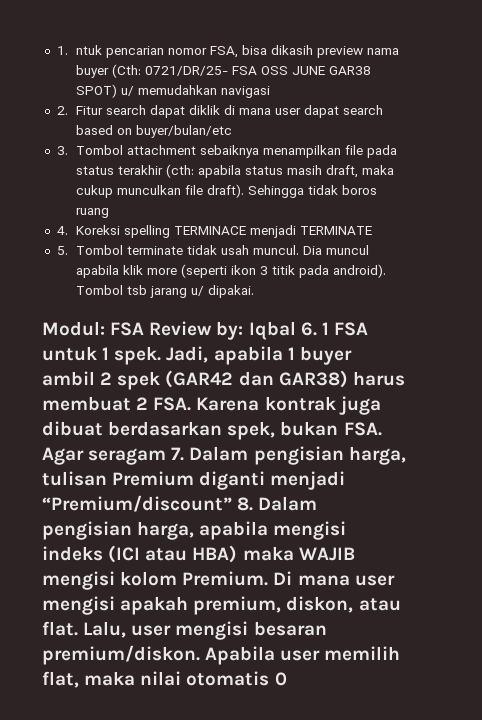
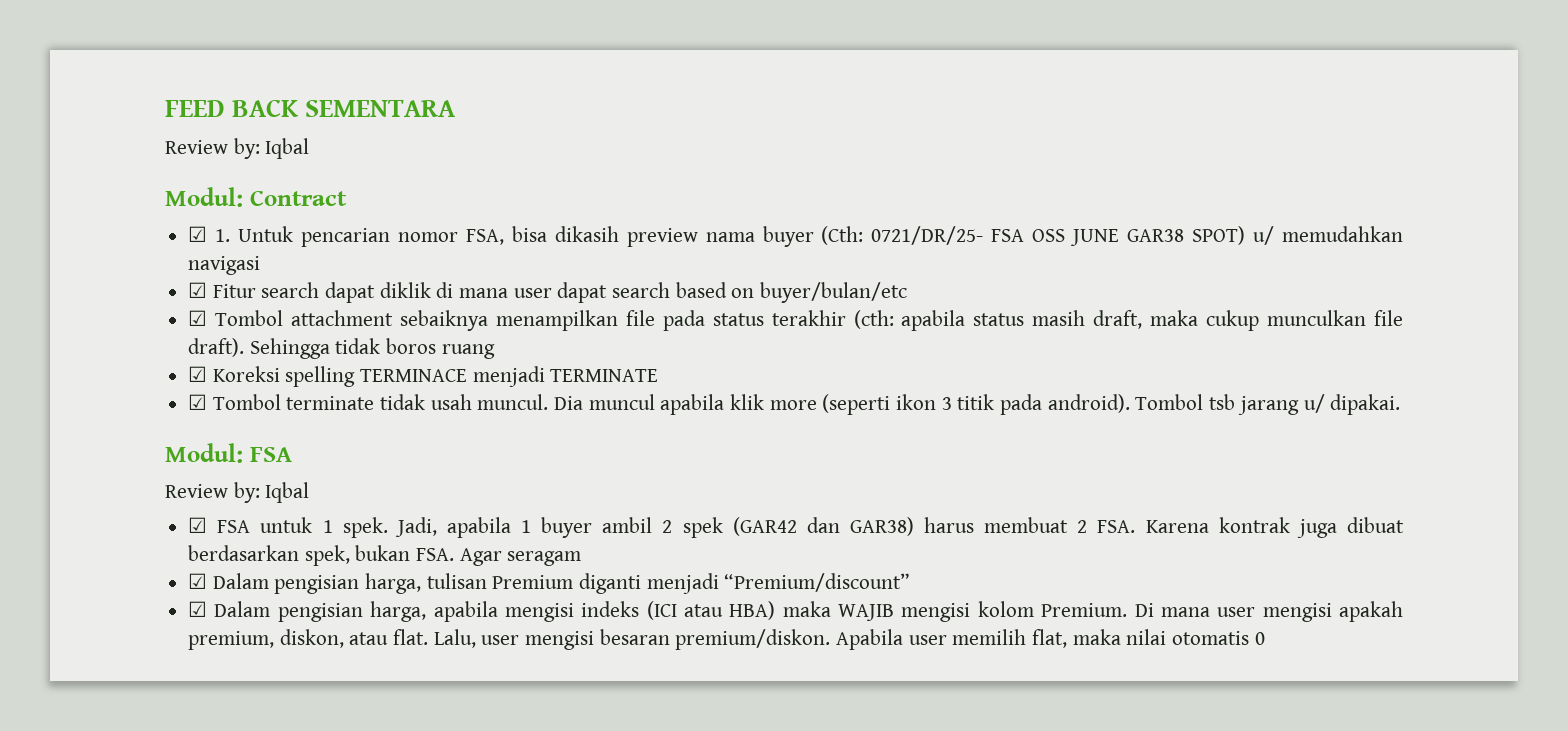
- 1. ntuk pencarian nomor FSA, bisa dikasih preview nama buyer (Cth: 0721/DR/25- FSA OSS JUNE GAR38 SPOT) u/ memudahkan navigasi
+ FEED BACK SEMENTARA
+ Review by: Iqbal
+ Modul: Contract
+ ☑ 1. Untuk pencarian nomor FSA, bisa dikasih preview nama buyer (Cth: 0721/DR/25- FSA OSS JUNE GAR38 SPOT) u/ memudahkan navigasi
- 2. Fitur search dapat diklik di mana user dapat search based on buyer/bulan/etc
+ ☑ Fitur search dapat diklik di mana user dapat search based on buyer/bulan/etc
- 3. Tombol attachment sebaiknya menampilkan file pada status terakhir (cth: apabila status masih draft, maka cukup munculkan file draft).
+ ☑ Tombol attachment sebaiknya menampilkan file pada status terakhir (cth: apabila status masih draft, maka cukup munculkan file draft).
- 4. Koreksi spelling TERMINACE menjadi TERMINATE
+ ☑ Koreksi spelling TERMINACE menjadi TERMINATE
- 5. Tombol terminate tidak usah muncul.
+ ☑ Tombol terminate tidak usah muncul.
- Modul: FSA Review by: Iqbal 6. 1 FSA untuk 1 spek.
+ Modul: FSA
+ Review by: Iqbal
+ ☑ FSA untuk 1 spek.
- Jadi, apabila 1 buyer ambil 2 spek (GAR42 dan GAR38) harus membuat 2 FSA. Karena kontrak juga dibuat berdasarkan spek, bukan FSA. Agar seragam 7. Dalam pengisian harga, tulisan Premium diganti menjadi “Premium/discount” 8. Dalam pengisian harga, apabila mengisi indeks (ICI atau HBA) maka WAJIB mengisi kolom Premium.
+ Jadi, apabila 1 buyer ambil 2 spek (GAR42 dan GAR38) harus membuat 2 FSA. Karena kontrak juga dibuat berdasarkan spek, bukan FSA. Agar seragam
+ ☑ Dalam pengisian harga, tulisan Premium diganti menjadi “Premium/discount”
+ ☑ Dalam pengisian harga, apabila mengisi indeks (ICI atau HBA) maka WAJIB mengisi kolom Premium.

